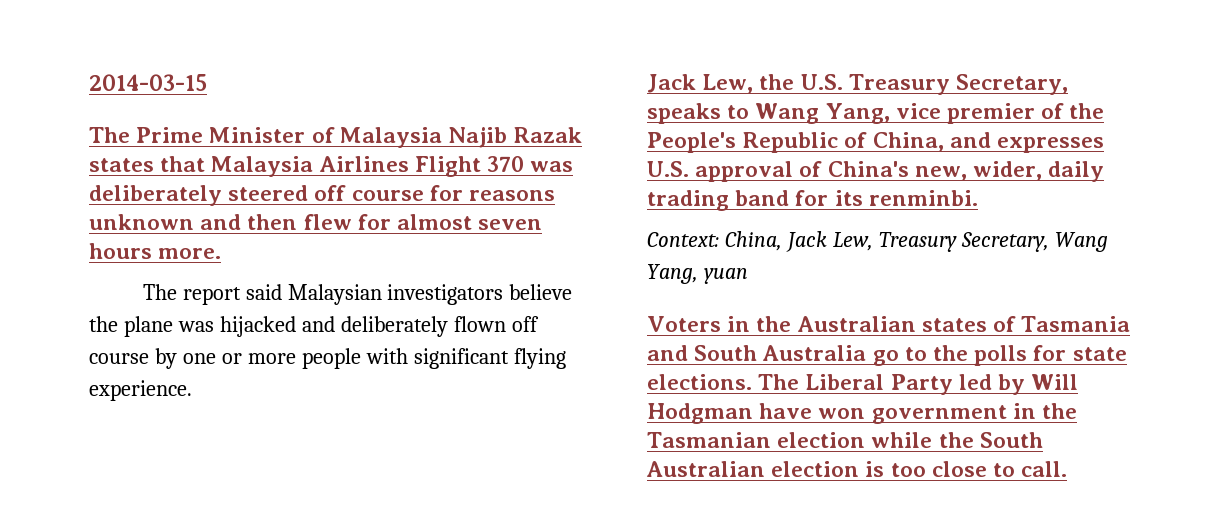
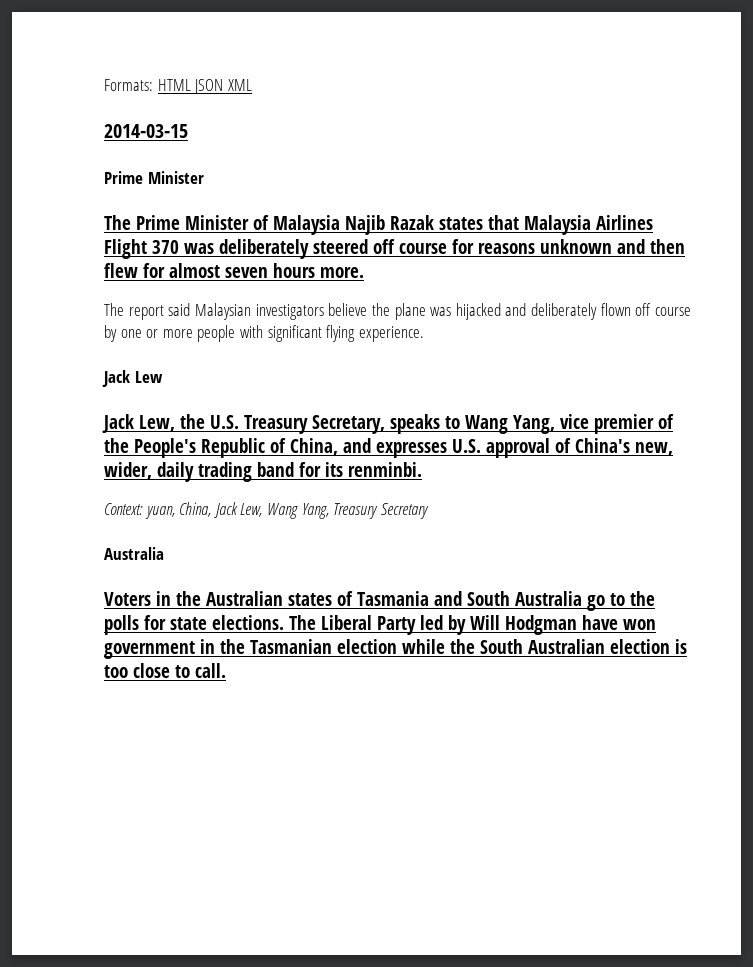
+ Formats: HTML JSON XML
  2014-03-15
+ Prime Minister
+ Jack Lew
- Context: China, Jack Lew, Treasury Secretary, Wang Yang, yuan
+ Context: yuan, China, Jack Lew, Wang Yang, Treasury Secretary
+ Australia

